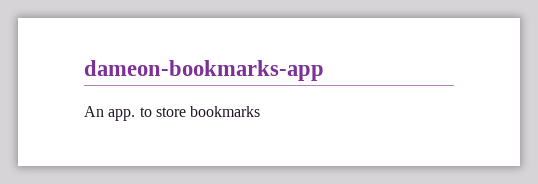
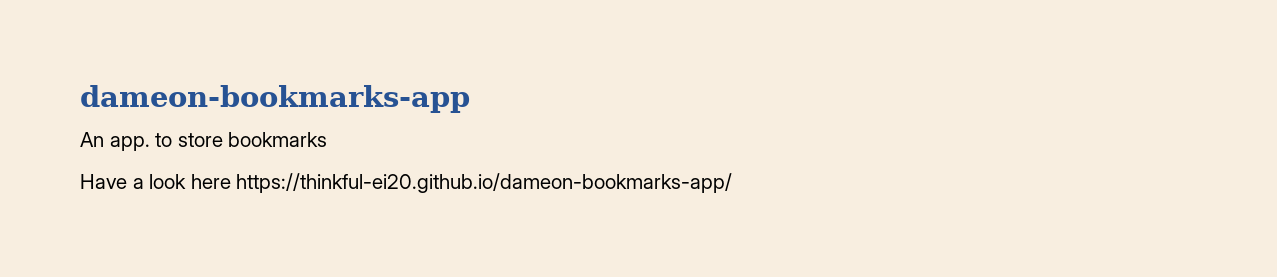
+ Have a look here https://thinkful-ei20.github.io/dameon-bookmarks-app/

